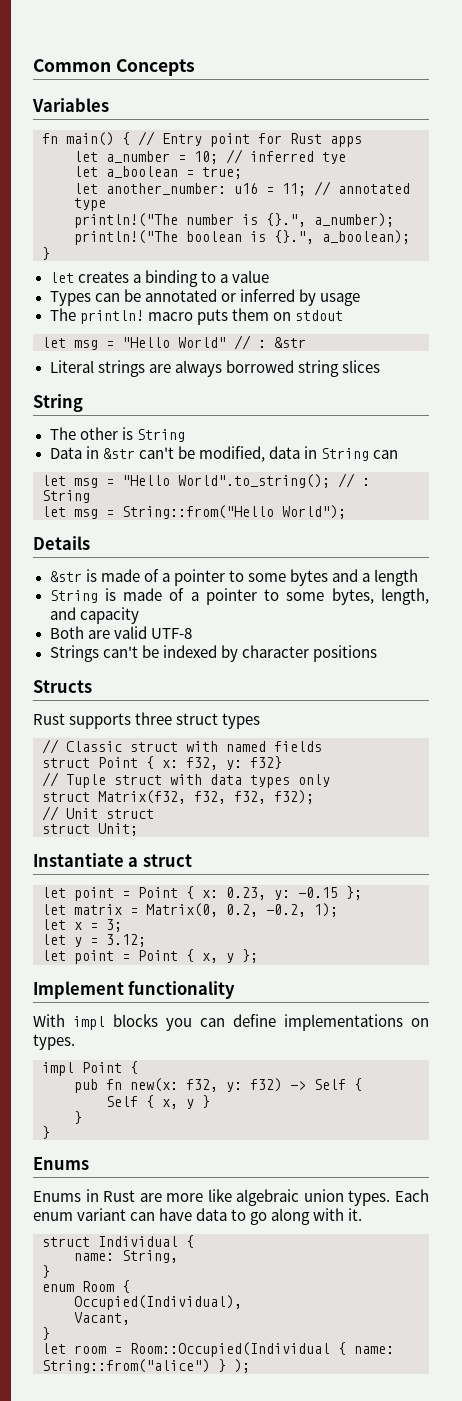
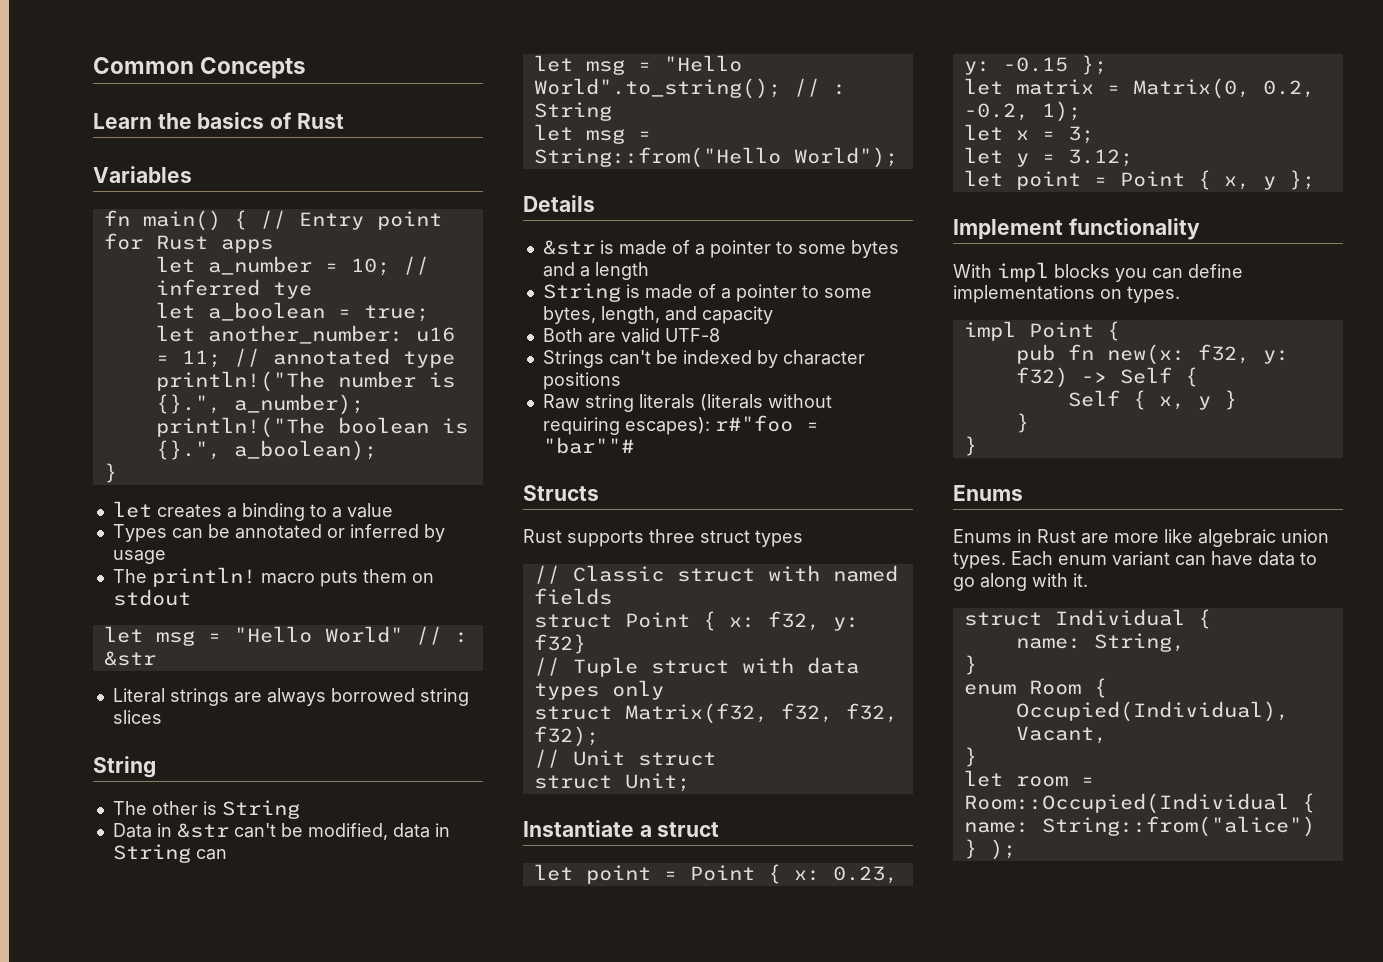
+ Learn the basics of Rust
+ Raw string literals (literals without requiring escapes): r#"foo = "bar""#

